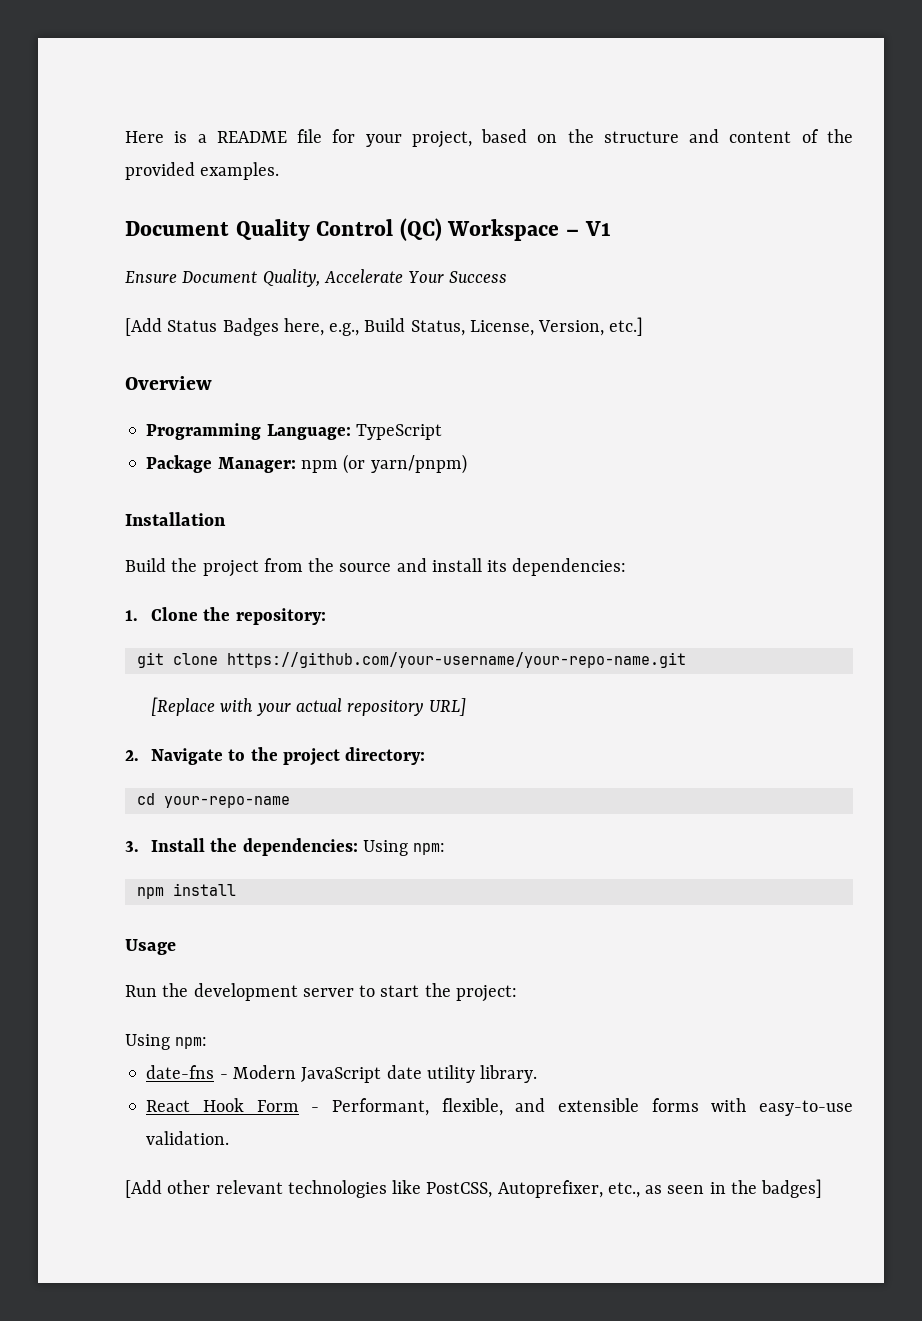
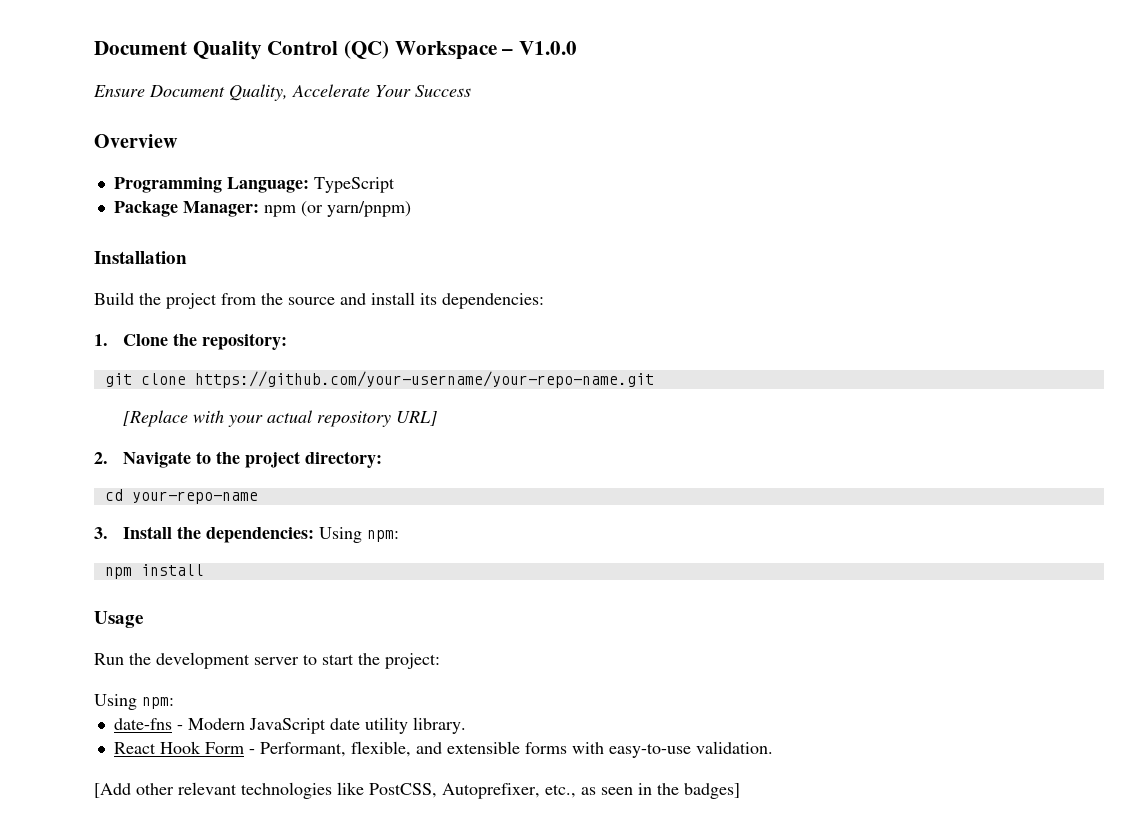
- Here is a README file for your project, based on the structure and content of the provided examples.
- Document Quality Control (QC) Workspace – V1
+ Document Quality Control (QC) Workspace – V1.0.0
- [Add Status Badges here, e.g., Build Status, License, Version, etc.]

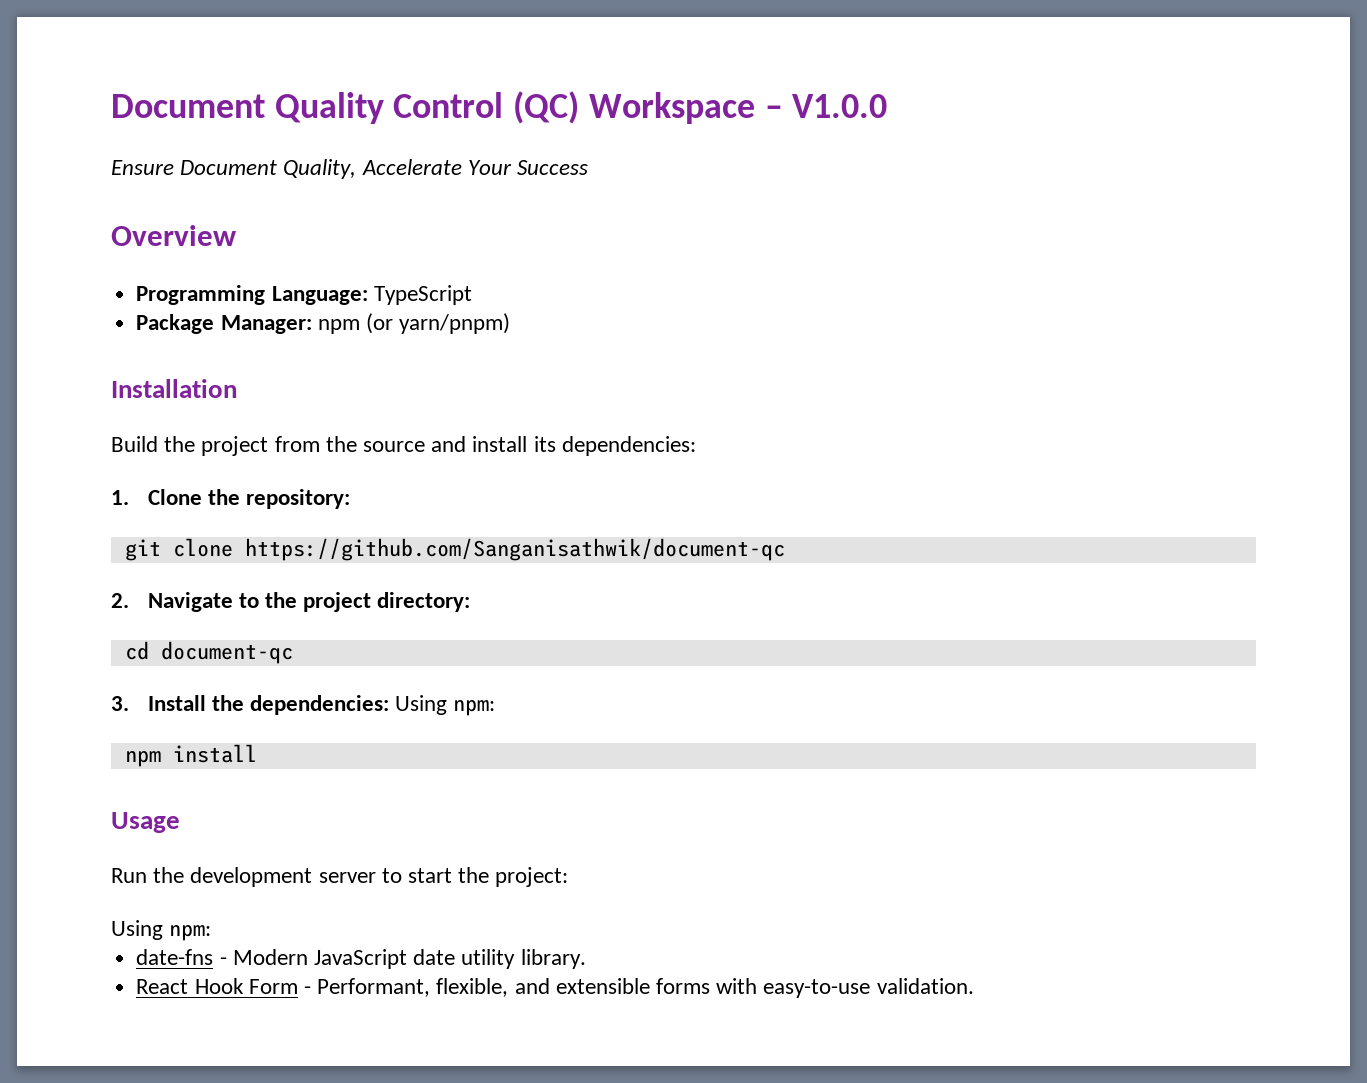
- git clone https://github.com/your-username/your-repo-name.git
- [Replace with your actual repository URL]
+ git clone https://github.com/Sanganisathwik/document-qc
- cd your-repo-name
+ cd document-qc
- [Add other relevant technologies like PostCSS, Autoprefixer, etc., as seen in the badges]

